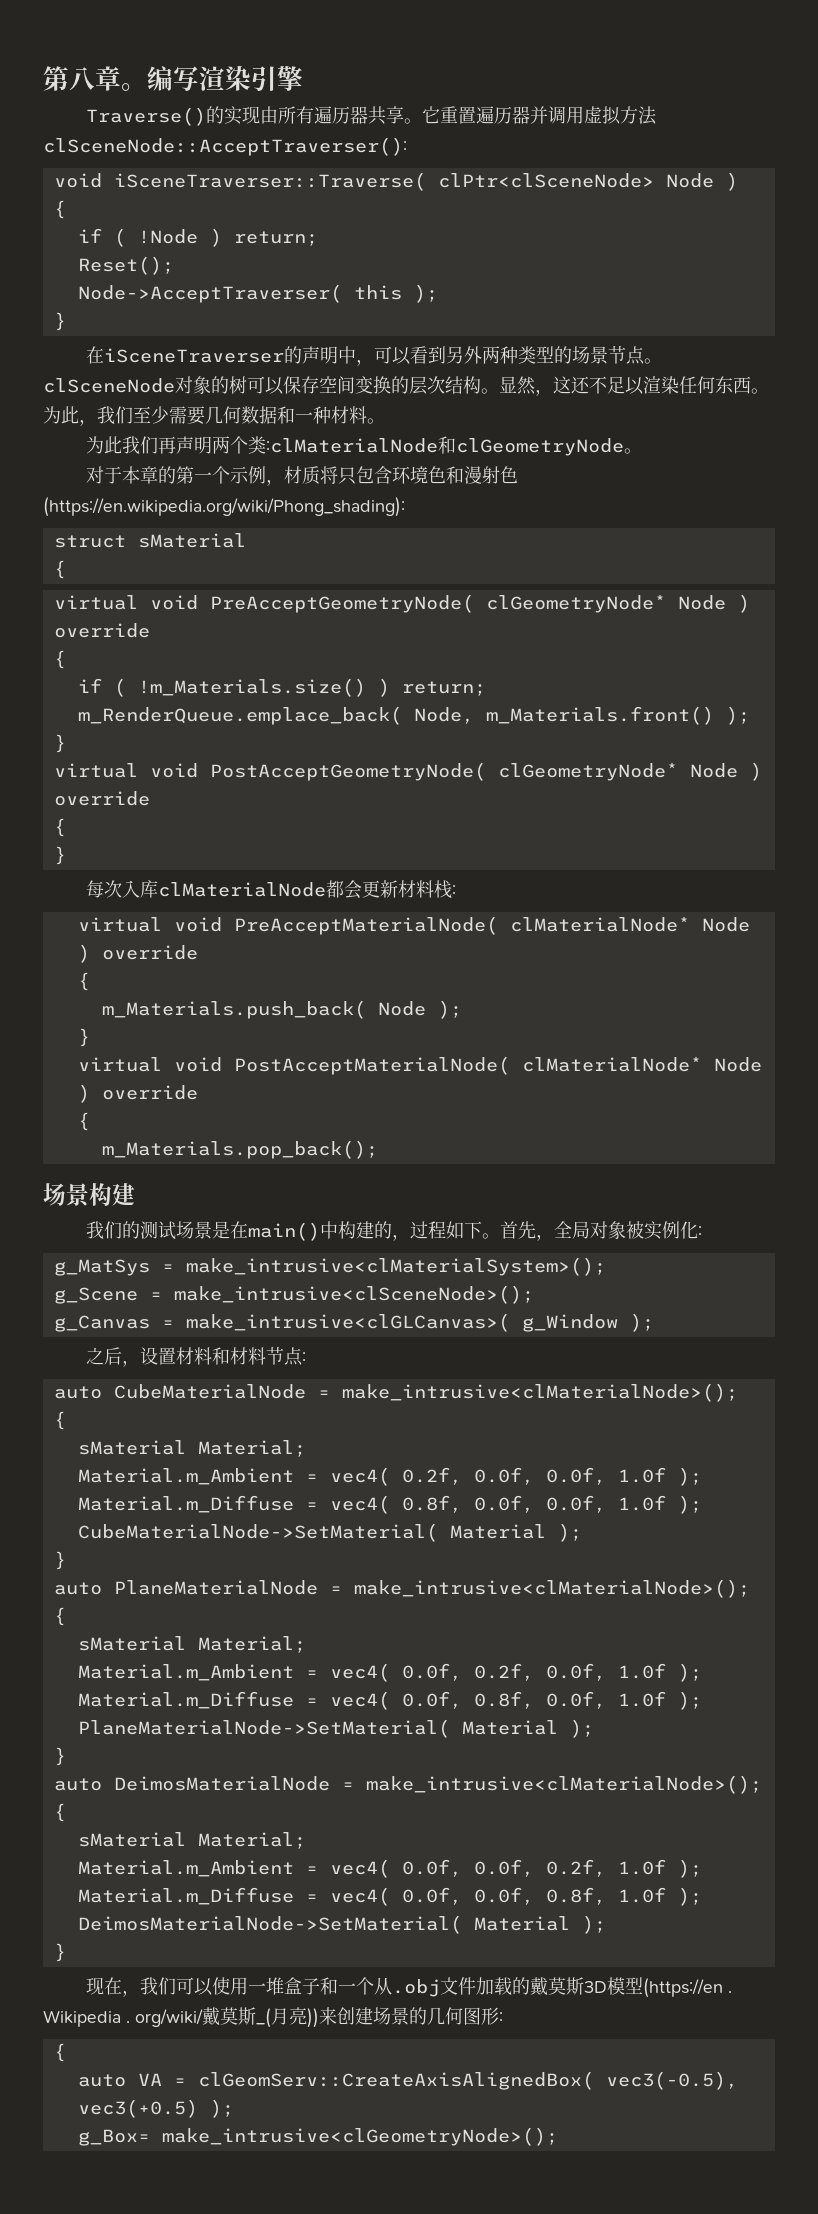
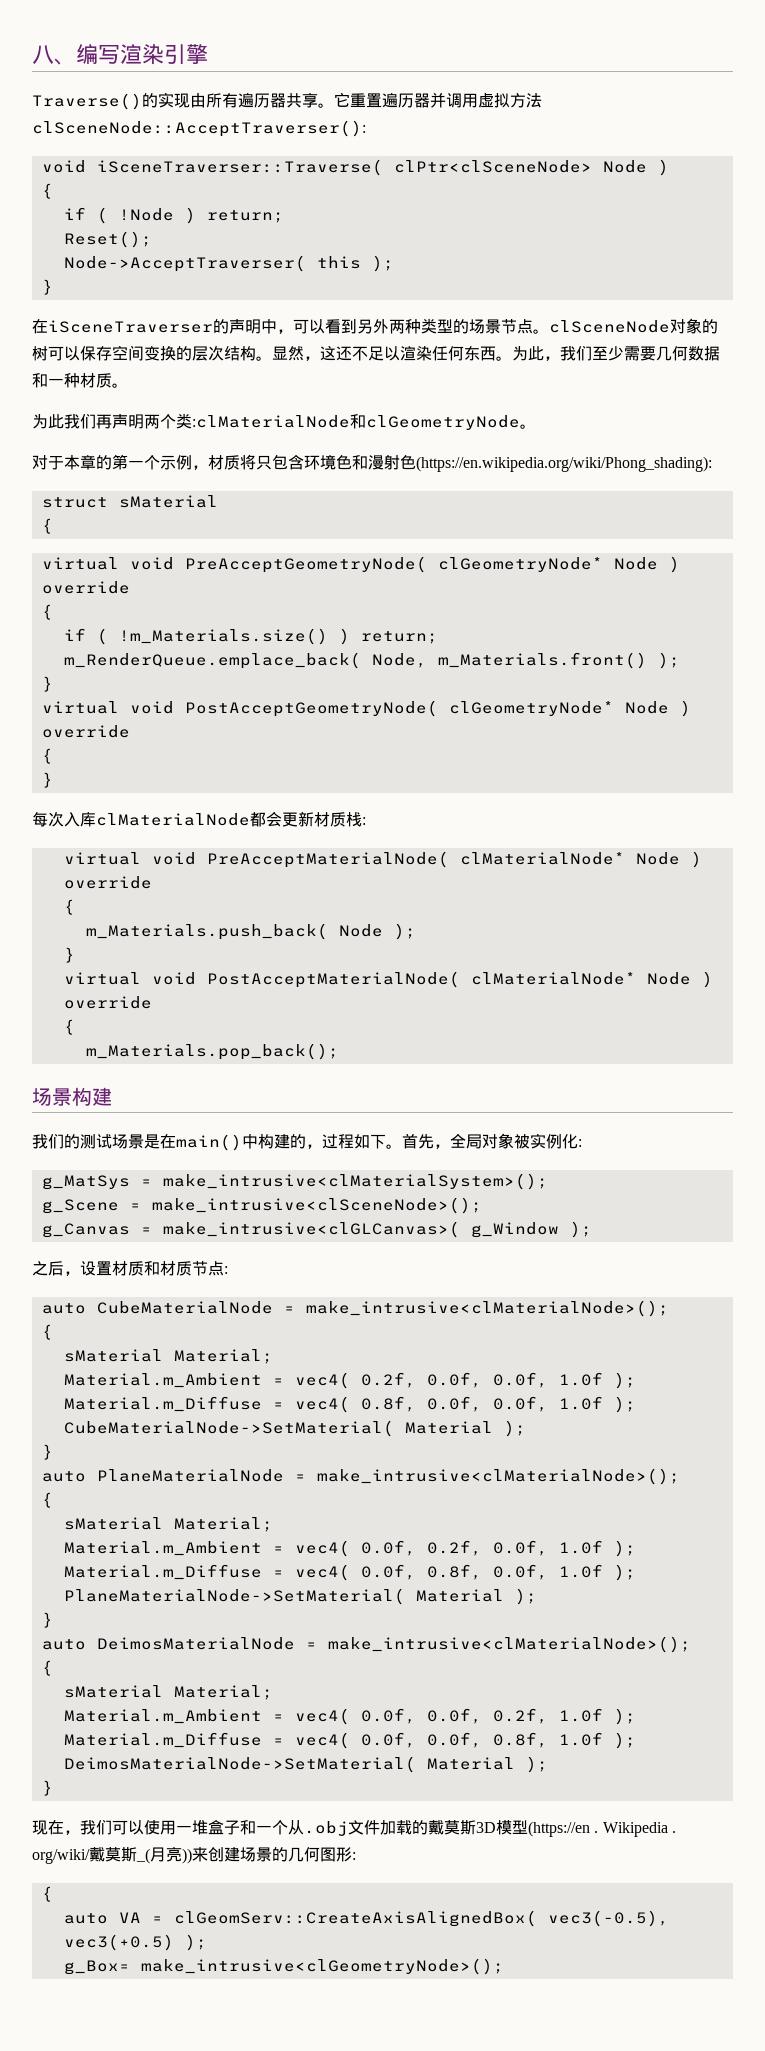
- 第八章。编写渲染引擎
+ 八、编写渲染引擎
- 为此，我们至少需要几何数据和一种材料。
+ 为此，我们至少需要几何数据和一种材质。
- 每次入库clMaterialNode都会更新材料栈:
+ 每次入库clMaterialNode都会更新材质栈:
- 之后，设置材料和材料节点:
+ 之后，设置材质和材质节点:

